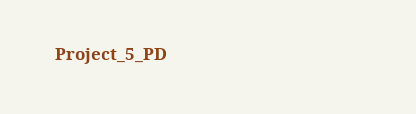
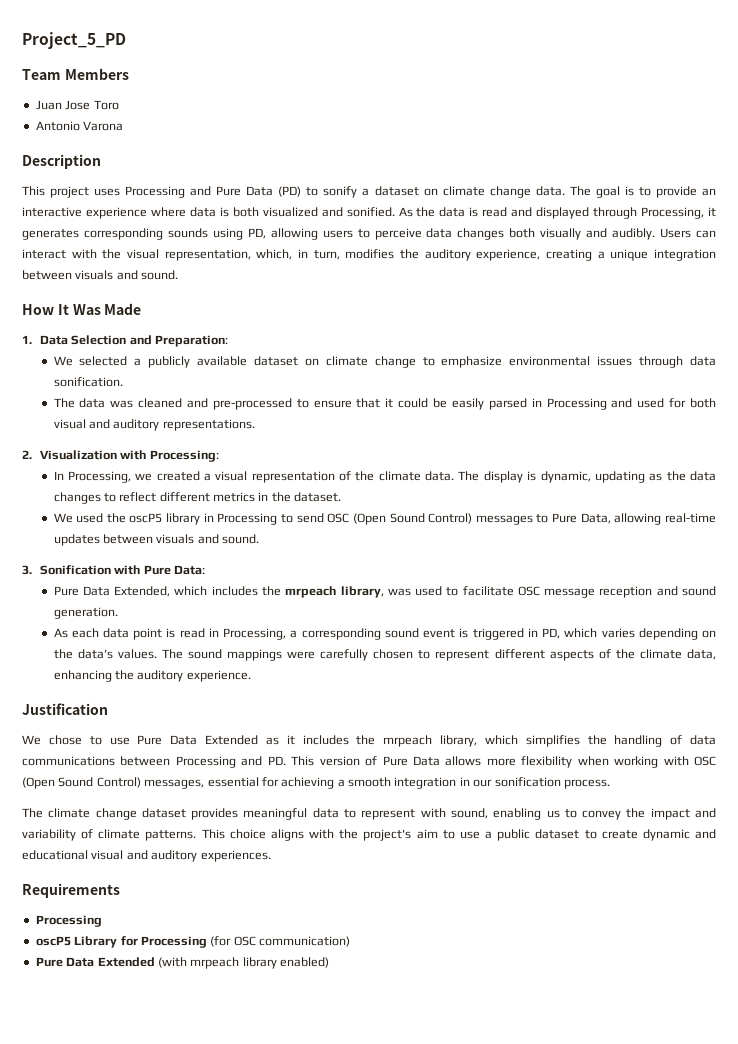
+ Team Members
+ Juan Jose Toro
+ Antonio Varona
+ Description
+ This project uses Processing and Pure Data (PD) to sonify a dataset on climate change data. The goal is to provide an interactive experience where data is both visualized and sonified. As the data is read and displayed through Processing, it generates corresponding sounds using PD, allowing users to perceive data changes both visually and audibly. Users can interact with the visual representation, which, in turn, modifies the auditory experience, creating a unique integration between visuals and sound.
+ How It Was Made
+ 1. Data Selection and Preparation:
+ We selected a publicly available dataset on climate change to emphasize environmental issues through data sonification.
+ The data was cleaned and pre-processed to ensure that it could be easily parsed in Processing and used for both visual and auditory representations.
+ 2. Visualization with Processing:
+ In Processing, we created a visual representation of the climate data. The display is dynamic, updating as the data changes to reflect different metrics in the dataset.
+ We used the oscP5 library in Processing to send OSC (Open Sound Control) messages to Pure Data, allowing real-time updates between visuals and sound.
+ 3. Sonification with Pure Data:
+ Pure Data Extended, which includes the mrpeach library, was used to facilitate OSC message reception and sound generation.
+ As each data point is read in Processing, a corresponding sound event is triggered in PD, which varies depending on the data’s values. The sound mappings were carefully chosen to represent different aspects of the climate data, enhancing the auditory experience.
+ Justification
+ We chose to use Pure Data Extended as it includes the mrpeach library, which simplifies the handling of data communications between Processing and PD. This version of Pure Data allows more flexibility when working with OSC (Open Sound Control) messages, essential for achieving a smooth integration in our sonification process.
+ The climate change dataset provides meaningful data to represent with sound, enabling us to convey the impact and variability of climate patterns. This choice aligns with the project's aim to use a public dataset to create dynamic and educational visual and auditory experiences.
+ Requirements
+ Processing
+ oscP5 Library for Processing (for OSC communication)
+ Pure Data Extended (with mrpeach library enabled)

